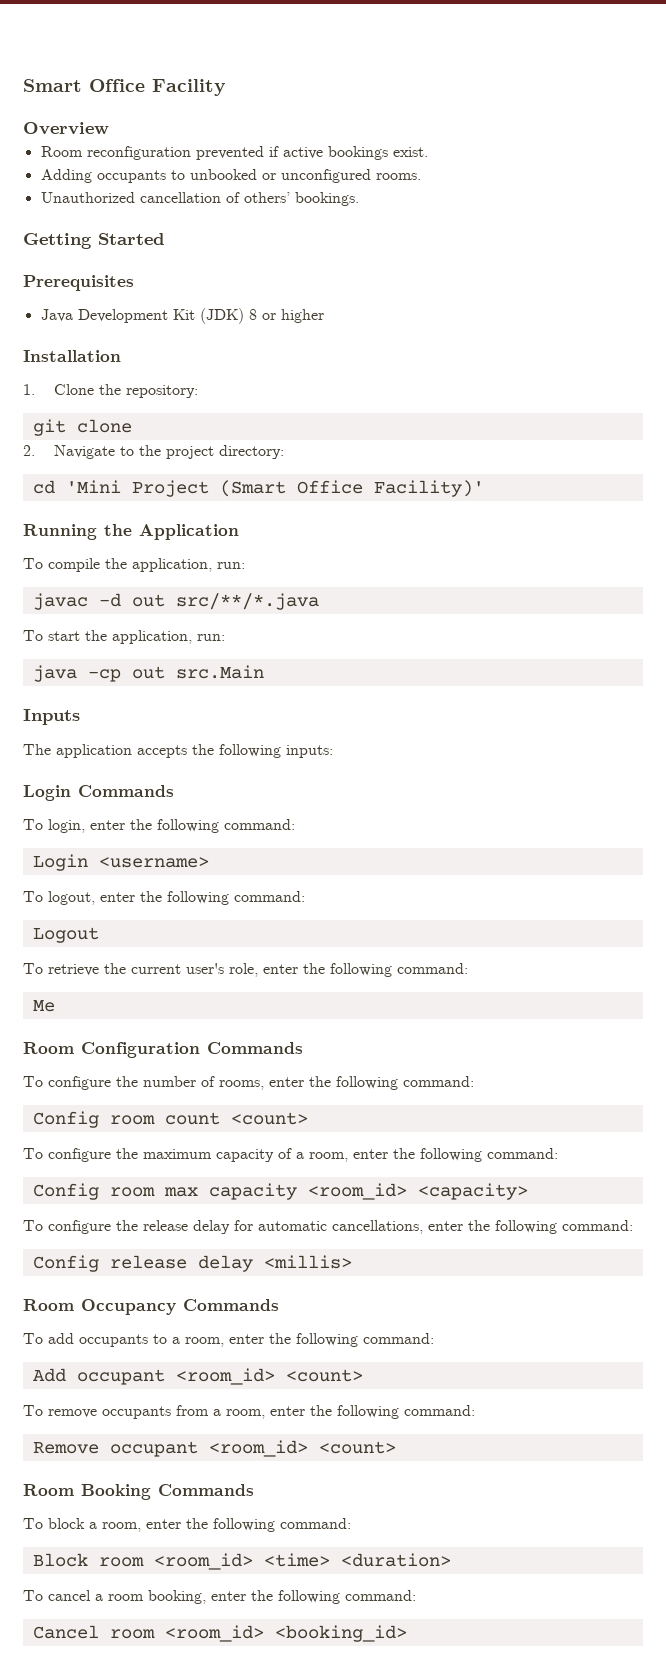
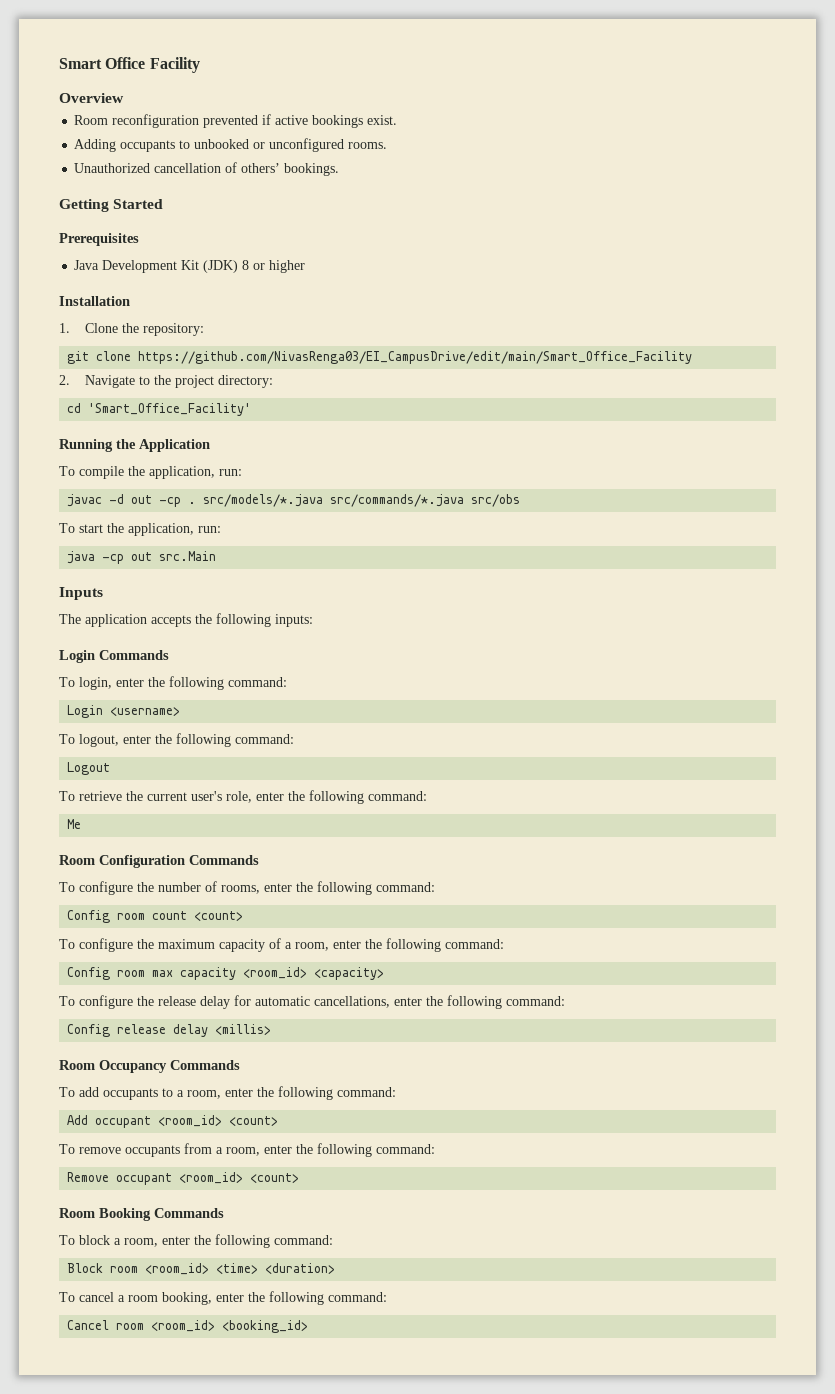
- git clone
+ git clone https://github.com/NivasRenga03/EI_CampusDrive/edit/main/Smart_Office_Facility
- cd 'Mini Project (Smart Office Facility)'
+ cd 'Smart_Office_Facility'
- javac -d out src/**/*.java
+ javac -d out -cp . src/models/*.java src/commands/*.java src/obs

